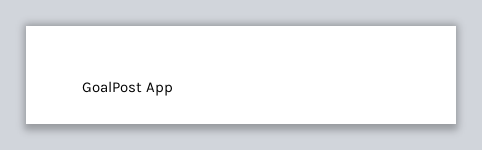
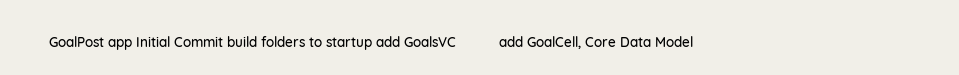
- GoalPost App
+ GoalPost app Initial Commit build folders to startup add GoalsVC add GoalCell, Core Data Model

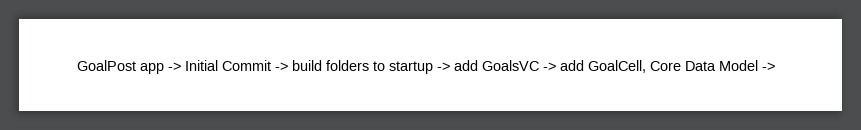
- GoalPost app Initial Commit build folders to startup add GoalsVC add GoalCell, Core Data Model
+ GoalPost app -> Initial Commit -> build folders to startup -> add GoalsVC -> add GoalCell, Core Data Model ->

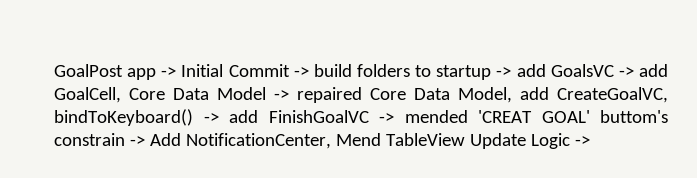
- GoalPost app -> Initial Commit -> build folders to startup -> add GoalsVC -> add GoalCell, Core Data Model ->
+ GoalPost app -> Initial Commit -> build folders to startup -> add GoalsVC -> add GoalCell, Core Data Model -> repaired Core Data Model, add CreateGoalVC, bindToKeyboard() -> add FinishGoalVC -> mended 'CREAT GOAL' buttom's constrain -> Add NotificationCenter, Mend TableView Update Logic ->

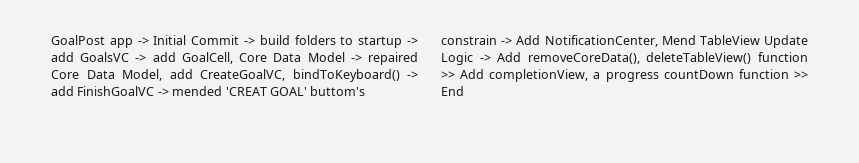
- GoalPost app -> Initial Commit -> build folders to startup -> add GoalsVC -> add GoalCell, Core Data Model -> repaired Core Data Model, add CreateGoalVC, bindToKeyboard() -> add FinishGoalVC -> mended 'CREAT GOAL' buttom's constrain -> Add NotificationCenter, Mend TableView Update Logic ->
+ GoalPost app -> Initial Commit -> build folders to startup -> add GoalsVC -> add GoalCell, Core Data Model -> repaired Core Data Model, add CreateGoalVC, bindToKeyboard() -> add FinishGoalVC -> mended 'CREAT GOAL' buttom's constrain -> Add NotificationCenter, Mend TableView Update Logic -> Add removeCoreData(), deleteTableView() function >> Add completionView, a progress countDown function >> End

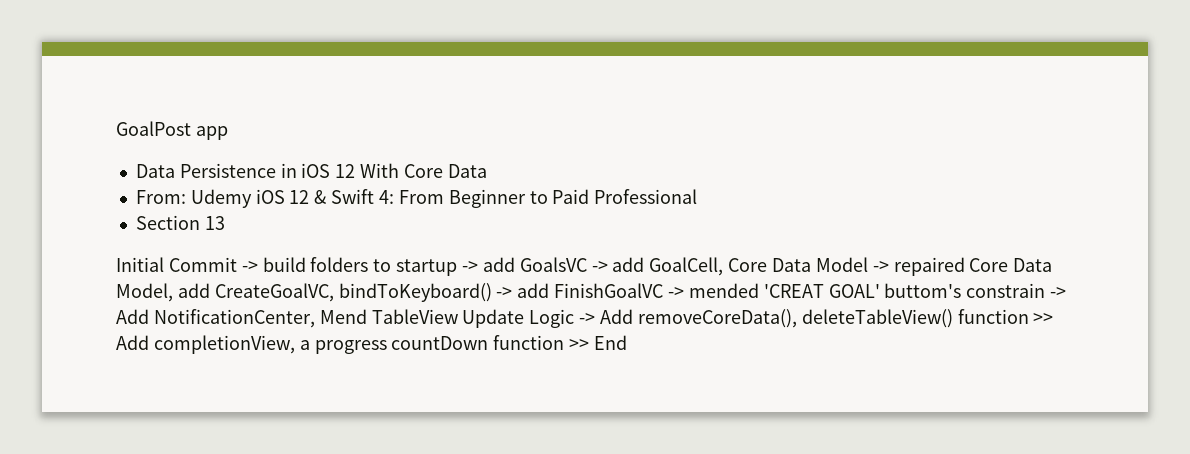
- GoalPost app -> Initial Commit -> build folders to startup -> add GoalsVC -> add GoalCell, Core Data Model -> repaired Core Data Model, add CreateGoalVC, bindToKeyboard() -> add FinishGoalVC -> mended 'CREAT GOAL' buttom's constrain -> Add NotificationCenter, Mend TableView Update Logic -> Add removeCoreData(), deleteTableView() function >> Add completionView, a progress countDown function >> End
+ GoalPost app
+ Data Persistence in iOS 12 With Core Data
+ From: Udemy iOS 12 & Swift 4: From Beginner to Paid Professional
+ Section 13
+ Initial Commit -> build folders to startup -> add GoalsVC -> add GoalCell, Core Data Model -> repaired Core Data Model, add CreateGoalVC, bindToKeyboard() -> add FinishGoalVC -> mended 'CREAT GOAL' buttom's constrain -> Add NotificationCenter, Mend TableView Update Logic -> Add removeCoreData(), deleteTableView() function >> Add completionView, a progress countDown function >> End

